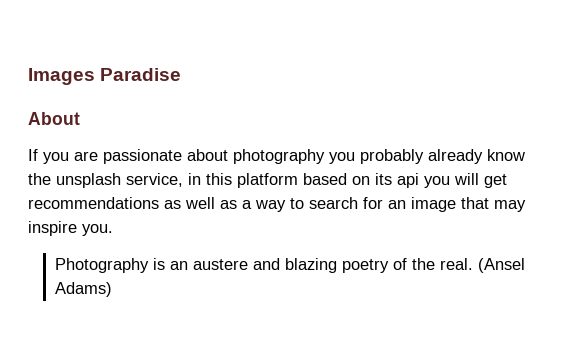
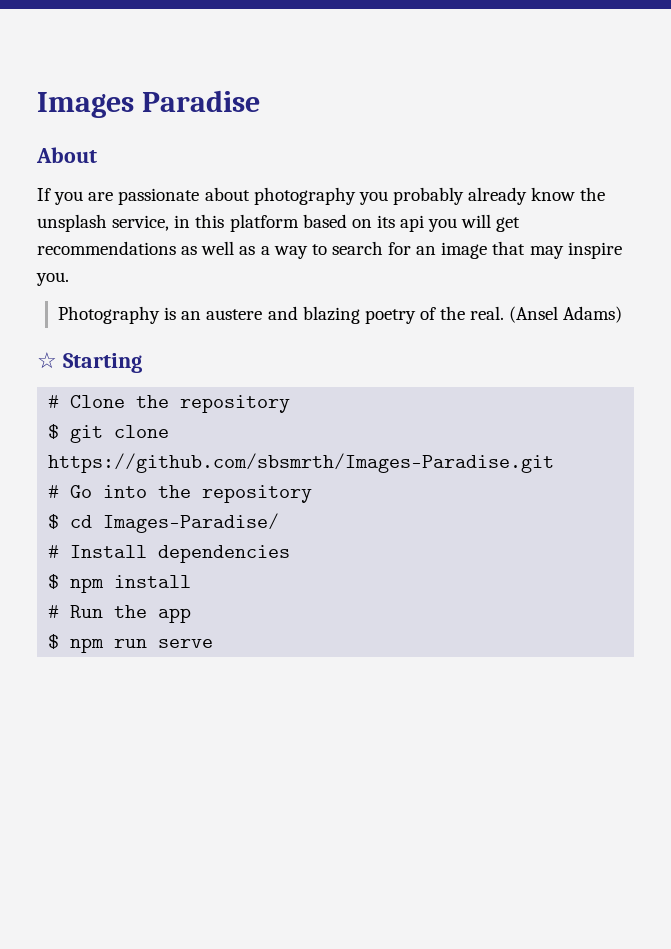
+ ☆ Starting
+ # Clone the repository
+ $ git clone https://github.com/sbsmrth/Images-Paradise.git
+ # Go into the repository
+ $ cd Images-Paradise/
+ # Install dependencies
+ $ npm install
+ # Run the app
+ $ npm run serve

